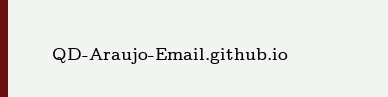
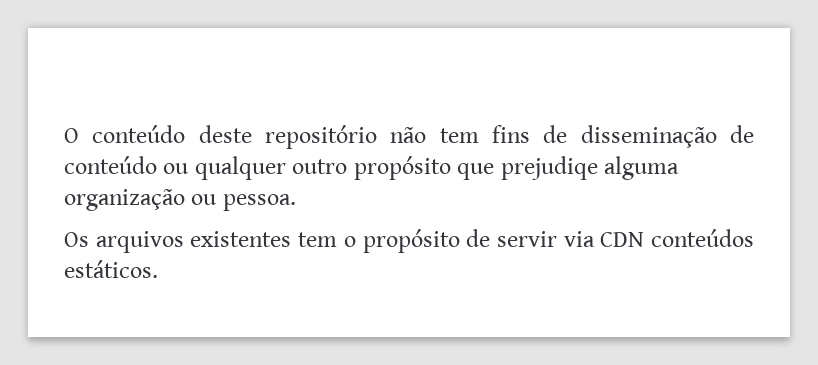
- QD-Araujo-Email.github.io
+ O conteúdo deste repositório não tem fins de disseminação de conteúdo ou qualquer outro propósito que prejudiqe alguma organização ou pessoa.
+ Os arquivos existentes tem o propósito de servir via CDN conteúdos estáticos.

